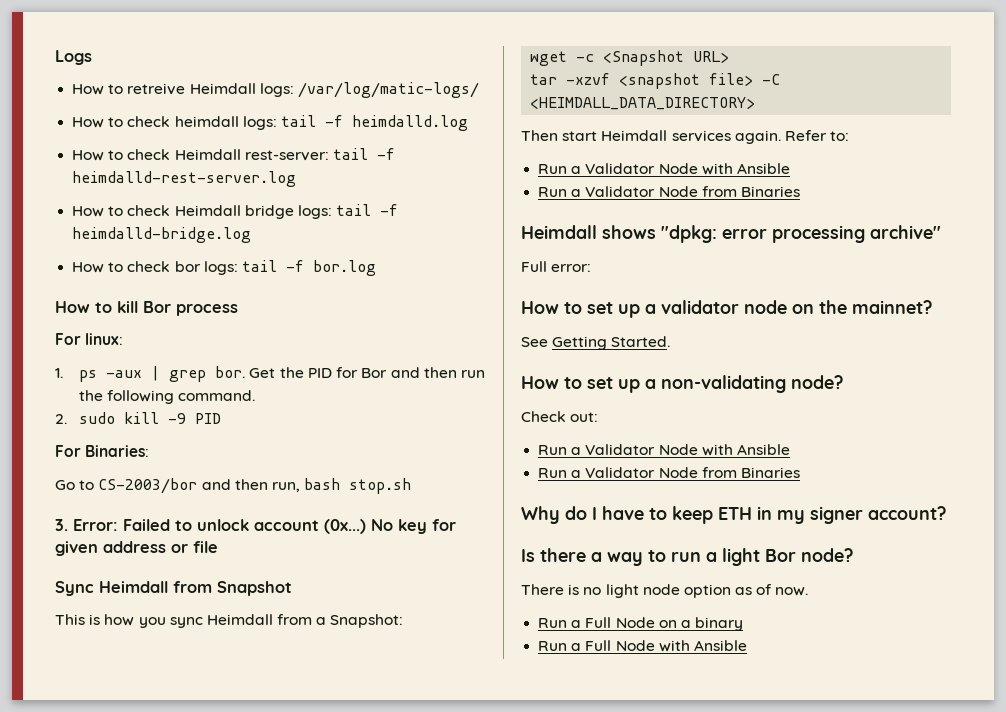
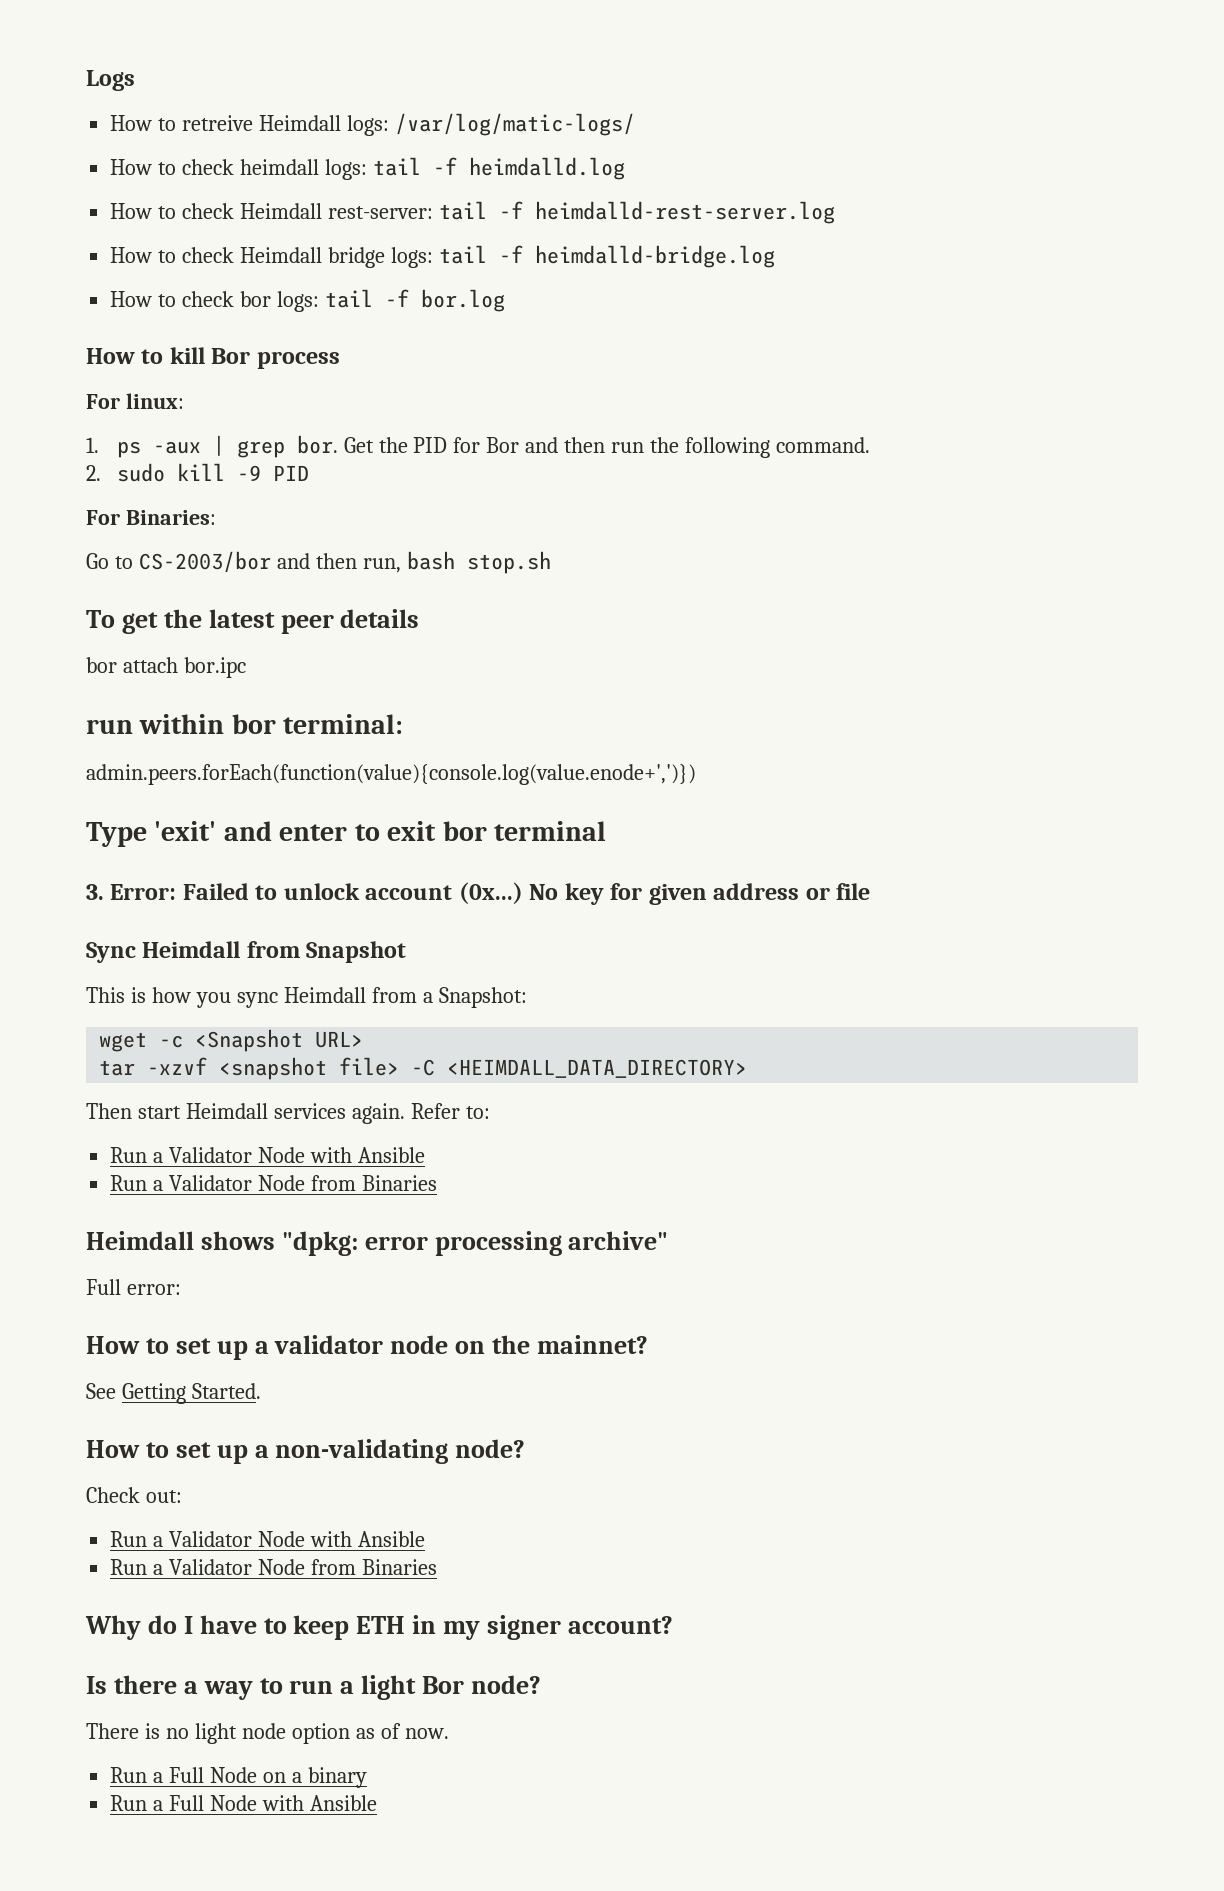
+ To get the latest peer details
+ bor attach bor.ipc
+ run within bor terminal:
+ admin.peers.forEach(function(value){console.log(value.enode+',')})
+ Type 'exit' and enter to exit bor terminal

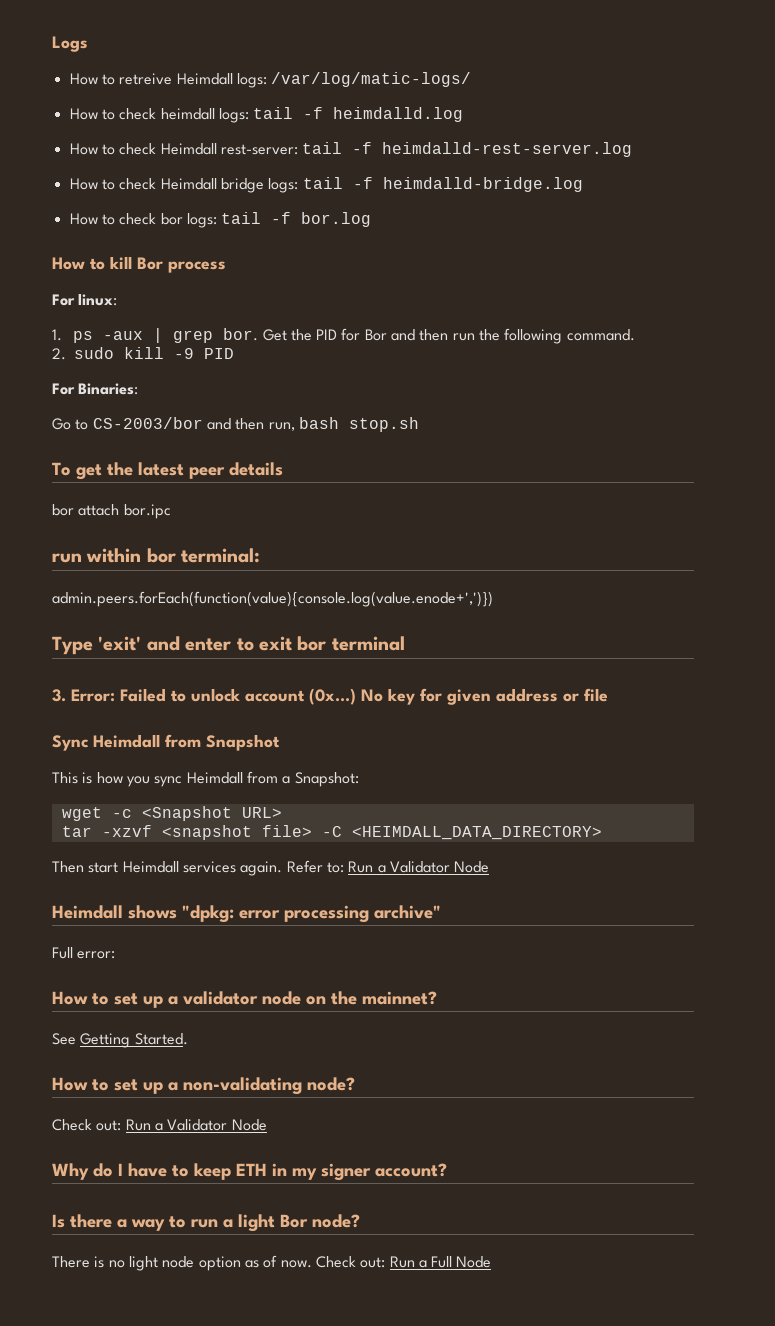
- Refer to:
- Run a Validator Node with Ansible
- Run a Validator Node from Binaries
+ Refer to: Run a Validator Node
- Check out:
- Run a Validator Node with Ansible
- Run a Validator Node from Binaries
+ Check out: Run a Validator Node
- There is no light node option as of now.
- Run a Full Node on a binary
- Run a Full Node with Ansible
+ There is no light node option as of now. Check out: Run a Full Node

